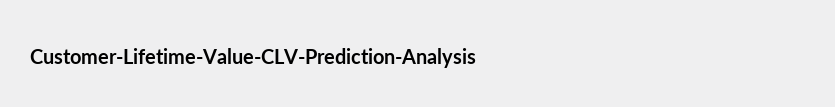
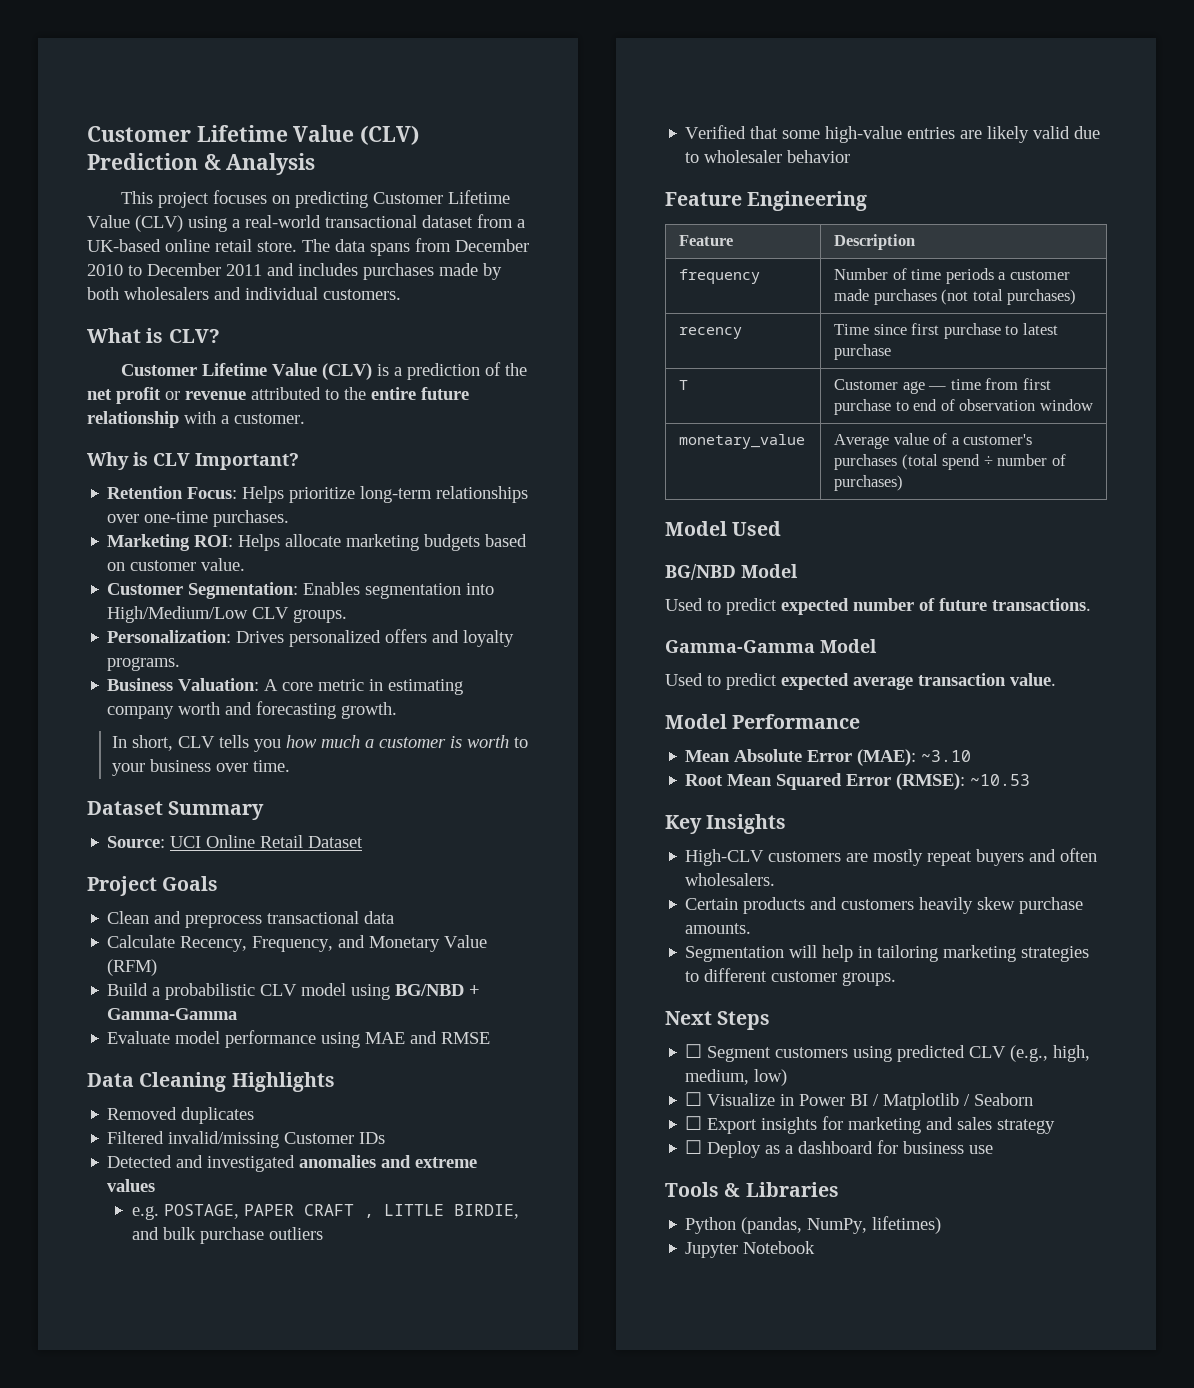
- Customer-Lifetime-Value-CLV-Prediction-Analysis
+ Customer Lifetime Value (CLV) Prediction & Analysis
+ This project focuses on predicting Customer Lifetime Value (CLV) using a real-world transactional dataset from a UK-based online retail store. The data spans from December 2010 to December 2011 and includes purchases made by both wholesalers and individual customers.
+ What is CLV?
+ Customer Lifetime Value (CLV) is a prediction of the net profit or revenue attributed to the entire future relationship with a customer.
+ Why is CLV Important?
+ Retention Focus: Helps prioritize long-term relationships over one-time purchases.
+ Marketing ROI: Helps allocate marketing budgets based on customer value.
+ Customer Segmentation: Enables segmentation into High/Medium/Low CLV groups.
+ Personalization: Drives personalized offers and loyalty programs.
+ Business Valuation: A core metric in estimating company worth and forecasting growth.
+ In short, CLV tells you how much a customer is worth to your business over time.
+ Dataset Summary
+ Source: UCI Online Retail Dataset
+ Project Goals
+ Clean and preprocess transactional data
+ Calculate Recency, Frequency, and Monetary Value (RFM)
+ Build a probabilistic CLV model using BG/NBD + Gamma-Gamma
+ Evaluate model performance using MAE and RMSE
+ Data Cleaning Highlights
+ Removed duplicates
+ Filtered invalid/missing Customer IDs
+ Detected and investigated anomalies and extreme values
+ e.g. POSTAGE, PAPER CRAFT , LITTLE BIRDIE, and bulk purchase outliers
+ Verified that some high-value entries are likely valid due to wholesaler behavior
+ Feature Engineering
+ Feature | Description
+ frequency | Number of time periods a customer made purchases (not total purchases)
+ recency | Time since first purchase to latest purchase
+ T | Customer age — time from first purchase to end of observation window
+ monetary_value | Average value of a customer's purchases (total spend ÷ number of purchases)
+ Model Used
+ BG/NBD Model
+ Used to predict expected number of future transactions.
+ Gamma-Gamma Model
+ Used to predict expected average transaction value.
+ Model Performance
+ Mean Absolute Error (MAE): ~3.10
+ Root Mean Squared Error (RMSE): ~10.53
+ Key Insights
+ High-CLV customers are mostly repeat buyers and often wholesalers.
+ Certain products and customers heavily skew purchase amounts.
+ Segmentation will help in tailoring marketing strategies to different customer groups.
+ Next Steps
+ ☐ Segment customers using predicted CLV (e.g., high, medium, low)
+ ☐ Visualize in Power BI / Matplotlib / Seaborn
+ ☐ Export insights for marketing and sales strategy
+ ☐ Deploy as a dashboard for business use
+ Tools & Libraries
+ Python (pandas, NumPy, lifetimes)
+ Jupyter Notebook

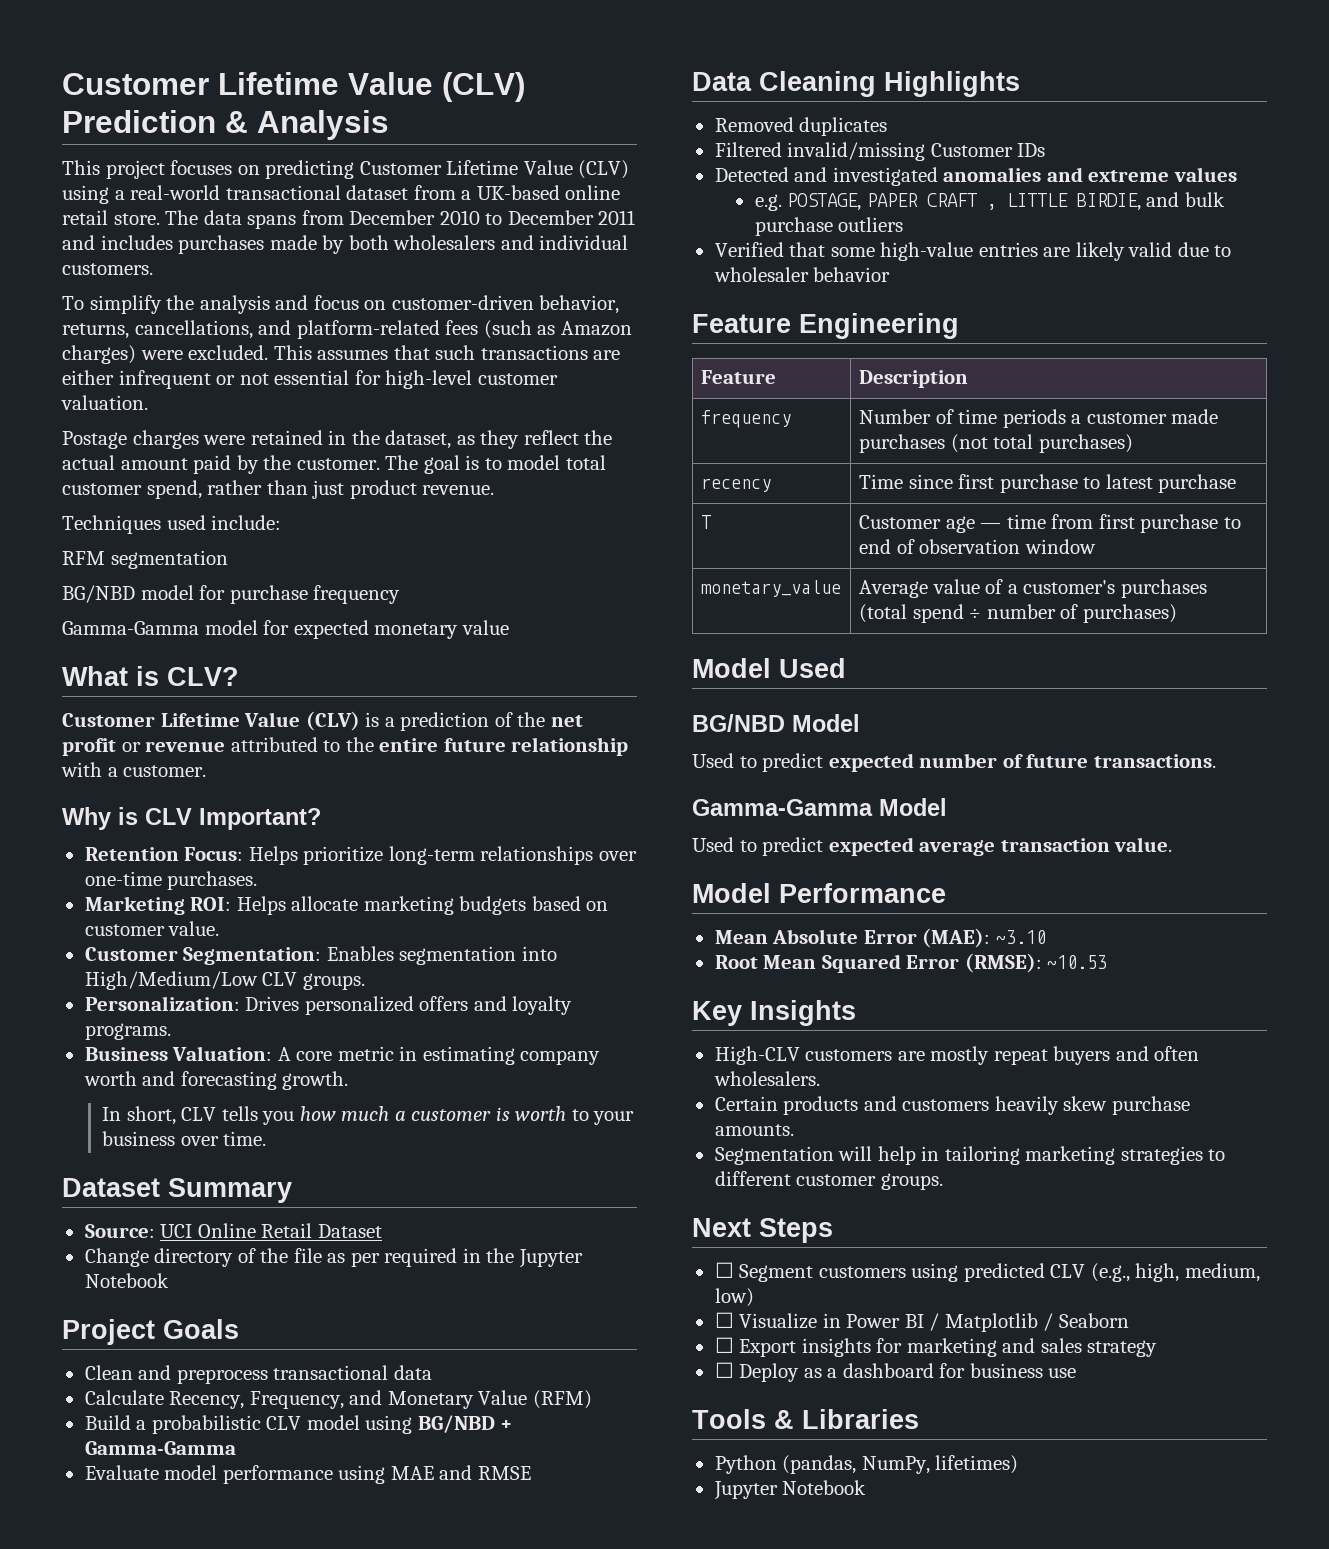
+ To simplify the analysis and focus on customer-driven behavior, returns, cancellations, and platform-related fees (such as Amazon charges) were excluded. This assumes that such transactions are either infrequent or not essential for high-level customer valuation.
+ Postage charges were retained in the dataset, as they reflect the actual amount paid by the customer. The goal is to model total customer spend, rather than just product revenue.
+ Techniques used include:
+ RFM segmentation
+ BG/NBD model for purchase frequency
+ Gamma-Gamma model for expected monetary value
+ Change directory of the file as per required in the Jupyter Notebook

